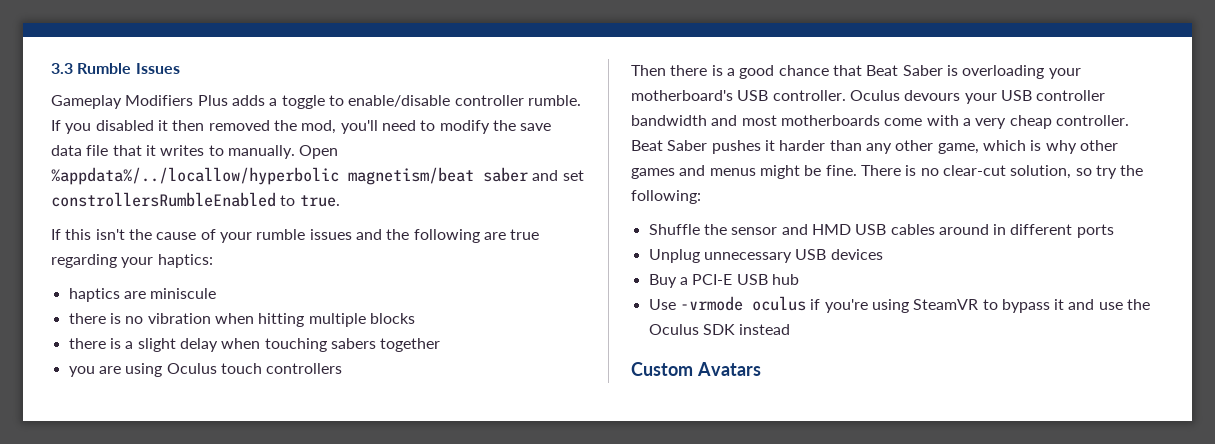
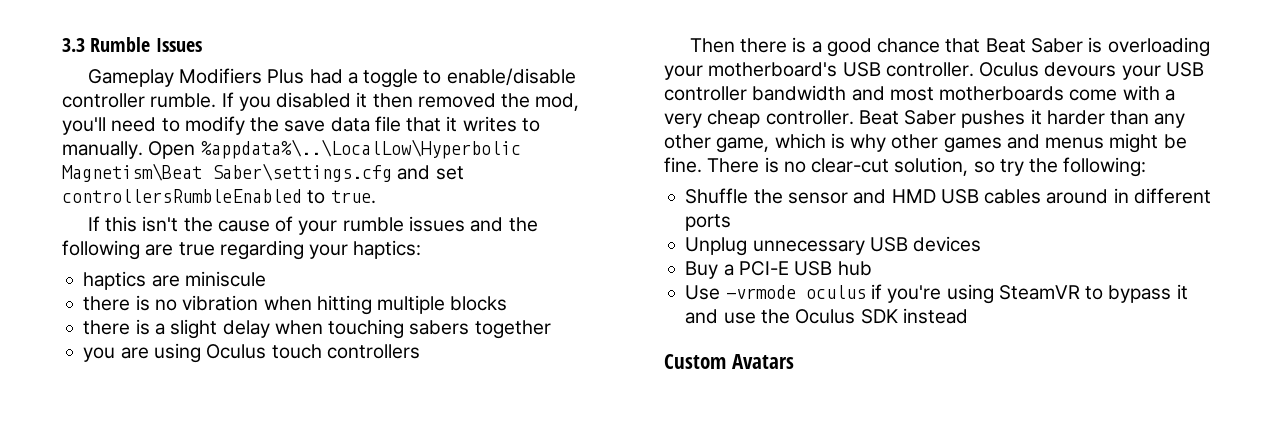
- Gameplay Modifiers Plus adds a toggle to enable/disable controller rumble.
+ Gameplay Modifiers Plus had a toggle to enable/disable controller rumble.
- Open %appdata%/../locallow/hyperbolic magnetism/beat saber and set constrollersRumbleEnabled to true.
+ Open %appdata%\..\LocalLow\Hyperbolic Magnetism\Beat Saber\settings.cfg and set controllersRumbleEnabled to true.

